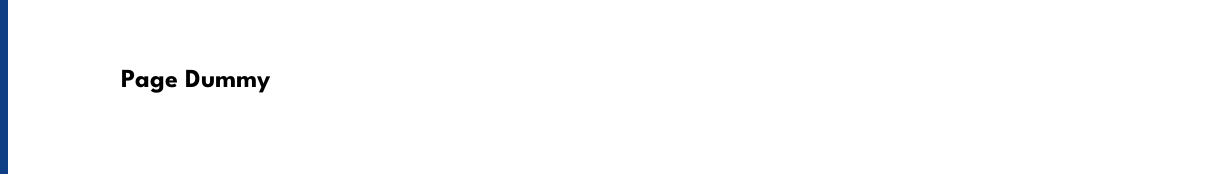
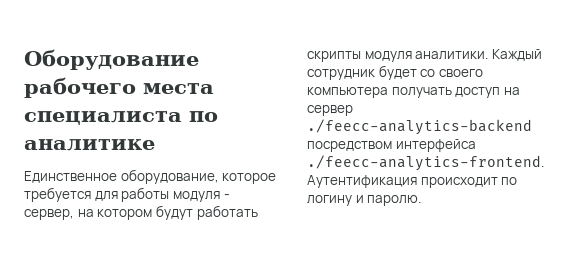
- Page Dummy
+ Оборудование рабочего места специалиста по аналитике
+ Единственное оборудование, которое требуется для работы модуля - сервер, на котором будут работать скрипты модуля аналитики. Каждый сотрудник будет со своего компьютера получать доступ на сервер ./feecc-analytics-backend посредством интерфейса ./feecc-analytics-frontend. Аутентификация происходит по логину и паролю.

